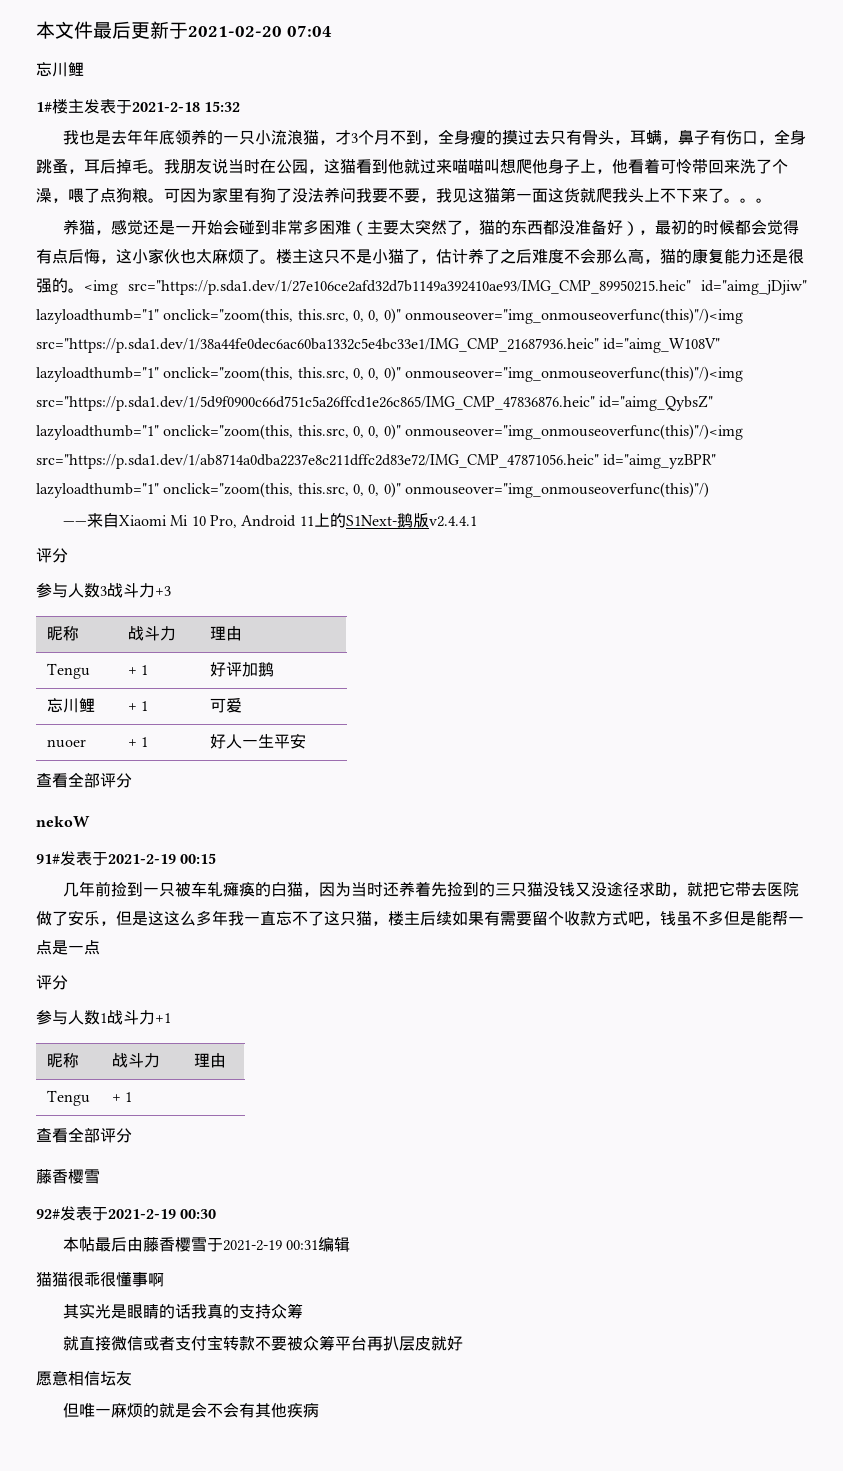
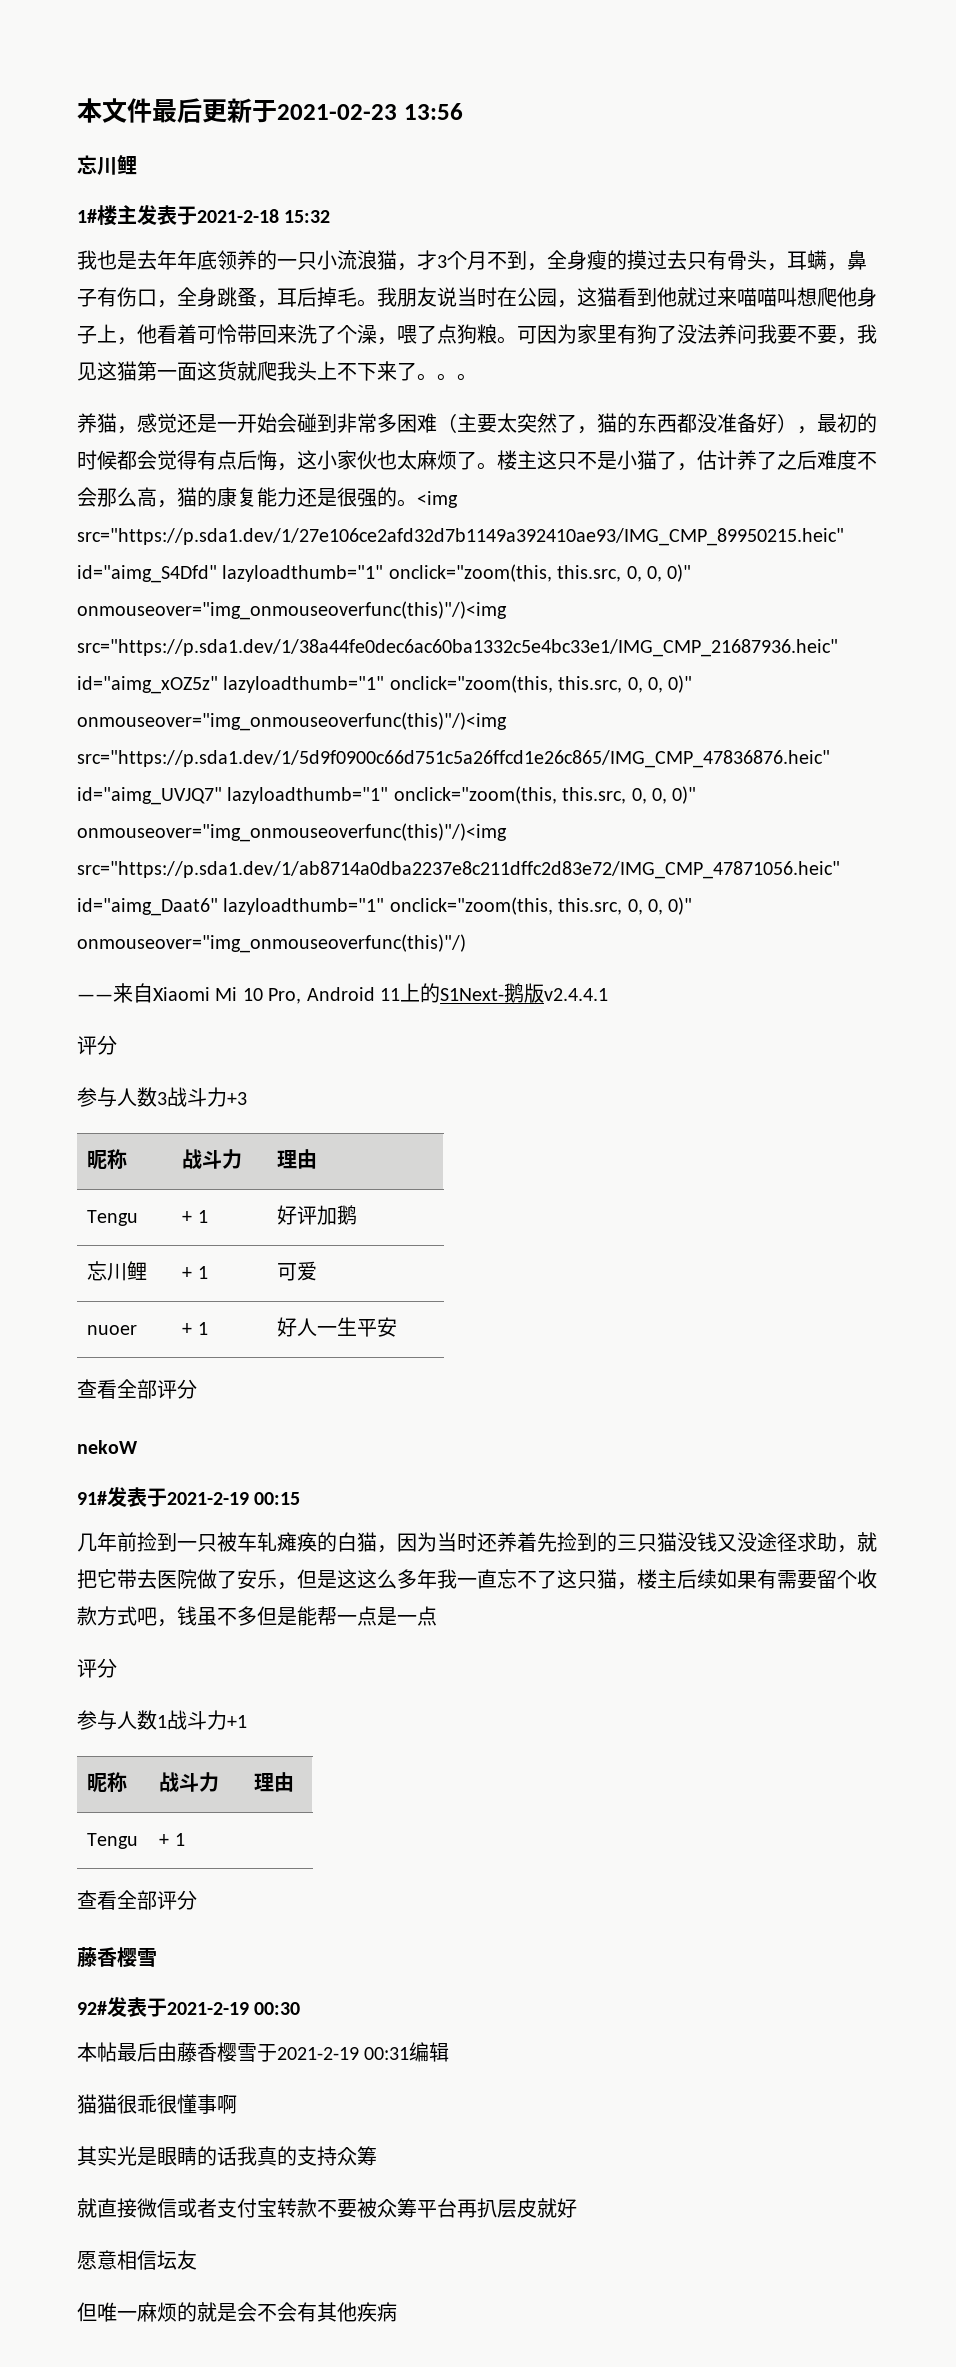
- 本文件最后更新于2021-02-20 07:04
+ 本文件最后更新于2021-02-23 13:56
- <img src="https://p.sda1.dev/1/27e106ce2afd32d7b1149a392410ae93/IMG_CMP_89950215.heic" id="aimg_jDjiw" lazyloadthumb="1" onclick="zoom(this, this.src, 0, 0, 0)" onmouseover="img_onmouseoverfunc(this)"/)<img src="https://p.sda1.dev/1/38a44fe0dec6ac60ba1332c5e4bc33e1/IMG_CMP_21687936.heic" id="aimg_W108V" lazyloadthumb="1" onclick="zoom(this, this.src, 0, 0, 0)" onmouseover="img_onmouseoverfunc(this)"/)<img src="https://p.sda1.dev/1/5d9f0900c66d751c5a26ffcd1e26c865/IMG_CMP_47836876.heic" id="aimg_QybsZ" lazyloadthumb="1" onclick="zoom(this, this.src, 0, 0, 0)" onmouseover="img_onmouseoverfunc(this)"/)<img src="https://p.sda1.dev/1/ab8714a0dba2237e8c211dffc2d83e72/IMG_CMP_47871056.heic" id="aimg_yzBPR" lazyloadthumb="1" onclick="zoom(this, this.src, 0, 0, 0)" onmouseover="img_onmouseoverfunc(this)"/)
+ <img src="https://p.sda1.dev/1/27e106ce2afd32d7b1149a392410ae93/IMG_CMP_89950215.heic" id="aimg_S4Dfd" lazyloadthumb="1" onclick="zoom(this, this.src, 0, 0, 0)" onmouseover="img_onmouseoverfunc(this)"/)<img src="https://p.sda1.dev/1/38a44fe0dec6ac60ba1332c5e4bc33e1/IMG_CMP_21687936.heic" id="aimg_xOZ5z" lazyloadthumb="1" onclick="zoom(this, this.src, 0, 0, 0)" onmouseover="img_onmouseoverfunc(this)"/)<img src="https://p.sda1.dev/1/5d9f0900c66d751c5a26ffcd1e26c865/IMG_CMP_47836876.heic" id="aimg_UVJQ7" lazyloadthumb="1" onclick="zoom(this, this.src, 0, 0, 0)" onmouseover="img_onmouseoverfunc(this)"/)<img src="https://p.sda1.dev/1/ab8714a0dba2237e8c211dffc2d83e72/IMG_CMP_47871056.heic" id="aimg_Daat6" lazyloadthumb="1" onclick="zoom(this, this.src, 0, 0, 0)" onmouseover="img_onmouseoverfunc(this)"/)

